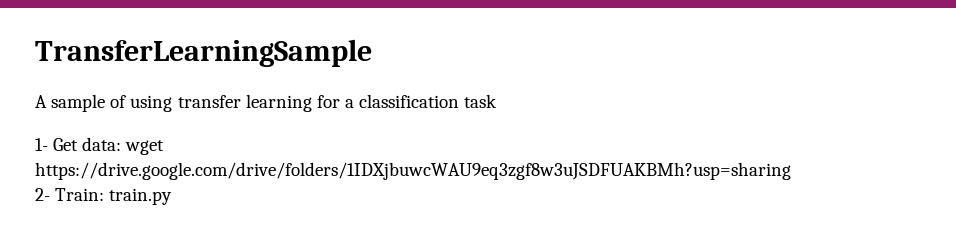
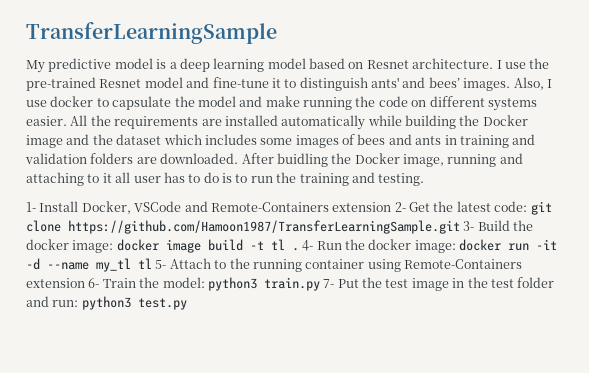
- A sample of using transfer learning for a classification task
- 1- Get data: wget https://drive.google.com/drive/folders/1IDXjbuwcWAU9eq3zgf8w3uJSDFUAKBMh?usp=sharing
- 2- Train: train.py
+ My predictive model is a deep learning model based on Resnet architecture. I use the pre-trained Resnet model and fine-tune it to distinguish ants' and bees’ images. Also, I use docker to capsulate the model and make running the code on different systems easier. All the requirements are installed automatically while building the Docker image and the dataset which includes some images of bees and ants in training and validation folders are downloaded. After buidling the Docker image, running and attaching to it all user has to do is to run the training and testing.
+ 1- Install Docker, VSCode and Remote-Containers extension 2- Get the latest code: git clone https://github.com/Hamoon1987/TransferLearningSample.git 3- Build the docker image: docker image build -t tl . 4- Run the docker image: docker run -it -d --name my_tl tl 5- Attach to the running container using Remote-Containers extension 6- Train the model: python3 train.py 7- Put the test image in the test folder and run: python3 test.py

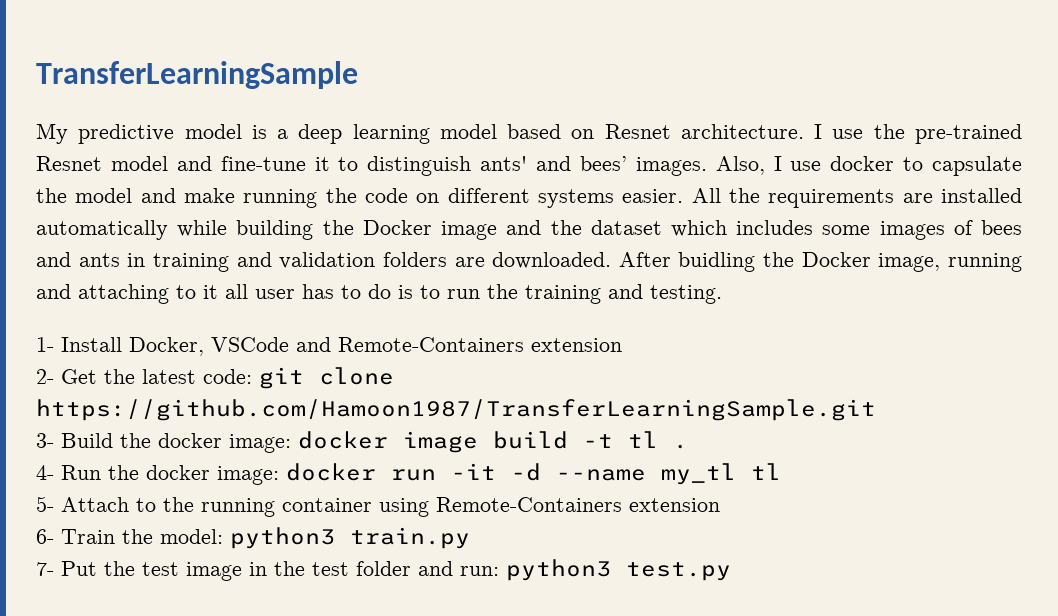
- 1- Install Docker, VSCode and Remote-Containers extension 2- Get the latest code:
+ 1- Install Docker, VSCode and Remote-Containers extension
+ 2- Get the latest code:
- git clone https://github.com/Hamoon1987/TransferLearningSample.git 3- Build the docker image:
+ git clone https://github.com/Hamoon1987/TransferLearningSample.git
+ 3- Build the docker image:
- docker image build -t tl . 4- Run the docker image:
+ docker image build -t tl .
+ 4- Run the docker image:
- docker run -it -d --name my_tl tl 5- Attach to the running container using Remote-Containers extension 6- Train the model:
+ docker run -it -d --name my_tl tl
+ 5- Attach to the running container using Remote-Containers extension
+ 6- Train the model:
- python3 train.py 7- Put the test image in the test folder and run:
+ python3 train.py
+ 7- Put the test image in the test folder and run:

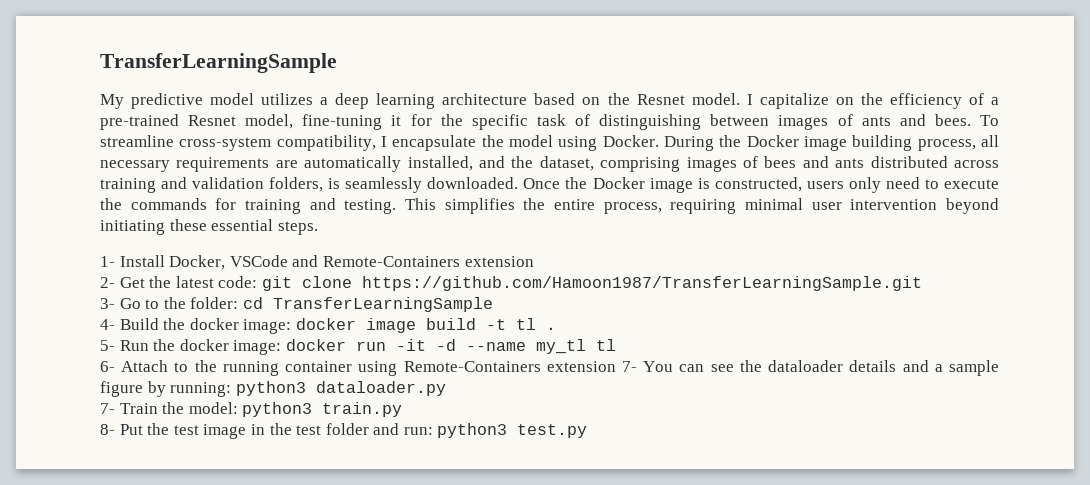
- My predictive model is a deep learning model based on Resnet architecture. I use the pre-trained Resnet model and fine-tune it to distinguish ants' and bees’ images. Also, I use docker to capsulate the model and make running the code on different systems easier. All the requirements are installed automatically while building the Docker image and the dataset which includes some images of bees and ants in training and validation folders are downloaded. After buidling the Docker image, running and attaching to it all user has to do is to run the training and testing.
+ My predictive model utilizes a deep learning architecture based on the Resnet model. I capitalize on the efficiency of a pre-trained Resnet model, fine-tuning it for the specific task of distinguishing between images of ants and bees. To streamline cross-system compatibility, I encapsulate the model using Docker. During the Docker image building process, all necessary requirements are automatically installed, and the dataset, comprising images of bees and ants distributed across training and validation folders, is seamlessly downloaded. Once the Docker image is constructed, users only need to execute the commands for training and testing. This simplifies the entire process, requiring minimal user intervention beyond initiating these essential steps.
- 3- Build the docker image: docker image build -t tl .
+ 3- Go to the folder: cd TransferLearningSample
+ 4- Build the docker image: docker image build -t tl .
- 4- Run the docker image: docker run -it -d --name my_tl tl
+ 5- Run the docker image: docker run -it -d --name my_tl tl
- 5- Attach to the running container using Remote-Containers extension
- 6- Train the model: python3 train.py
+ 6- Attach to the running container using Remote-Containers extension 7- You can see the dataloader details and a sample figure by running: python3 dataloader.py
+ 7- Train the model: python3 train.py
- 7- Put the test image in the test folder and run: python3 test.py
+ 8- Put the test image in the test folder and run: python3 test.py

